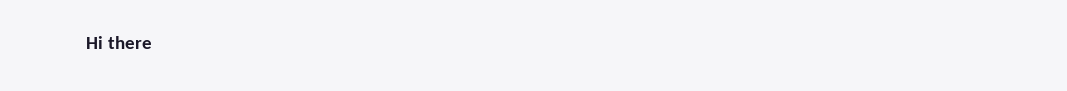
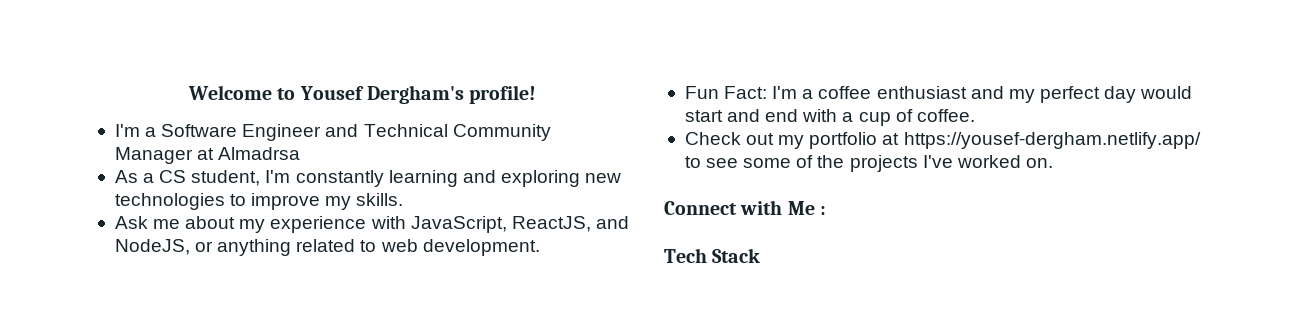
- Hi there
+ Welcome to Yousef Dergham's profile!
+ I'm a Software Engineer and Technical Community Manager at Almadrsa
+ As a CS student, I'm constantly learning and exploring new technologies to improve my skills.
+ Ask me about my experience with JavaScript, ReactJS, and NodeJS, or anything related to web development.
+ Fun Fact: I'm a coffee enthusiast and my perfect day would start and end with a cup of coffee.
+ Check out my portfolio at https://yousef-dergham.netlify.app/ to see some of the projects I've worked on.
+ Connect with Me :
+ Tech Stack

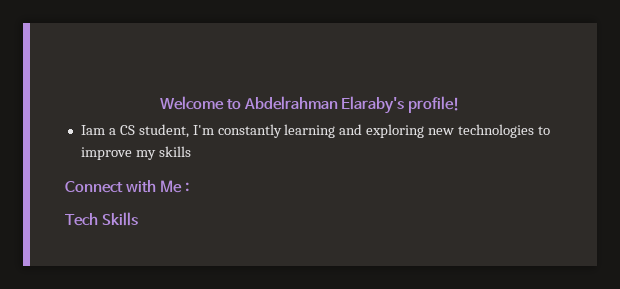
- Welcome to Yousef Dergham's profile!
+ Welcome to Abdelrahman Elaraby's profile!
- I'm a Software Engineer and Technical Community Manager at Almadrsa
- As a CS student, I'm constantly learning and exploring new technologies to improve my skills.
- Ask me about my experience with JavaScript, ReactJS, and NodeJS, or anything related to web development.
- Fun Fact: I'm a coffee enthusiast and my perfect day would start and end with a cup of coffee.
- Check out my portfolio at https://yousef-dergham.netlify.app/ to see some of the projects I've worked on.
+ Iam a CS student, I'm constantly learning and exploring new technologies to improve my skills
- Tech Stack
+ Tech Skills

